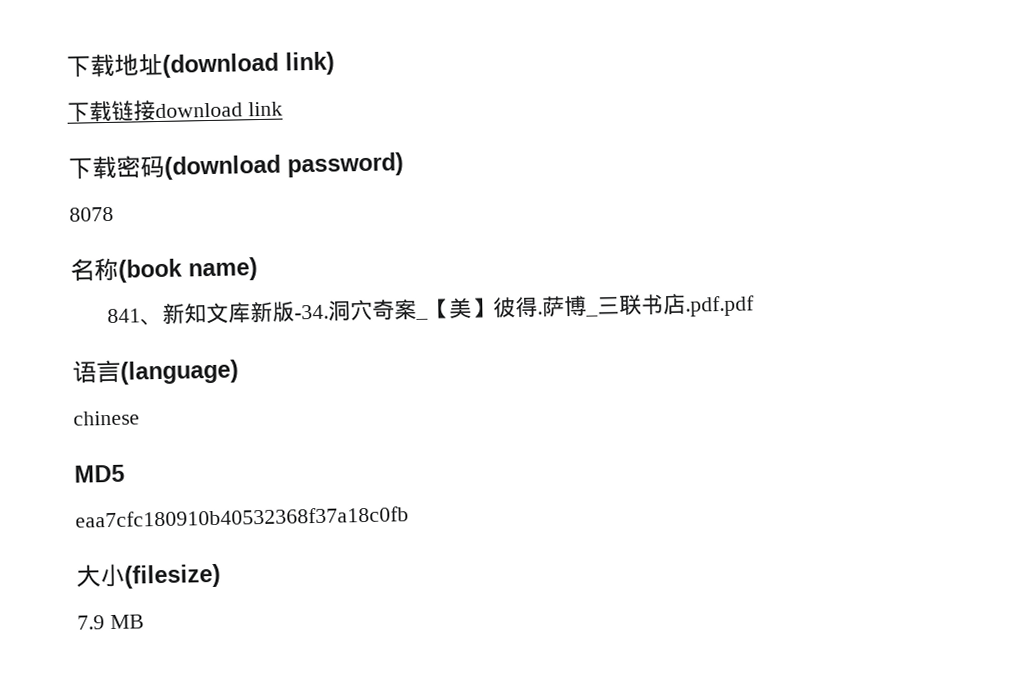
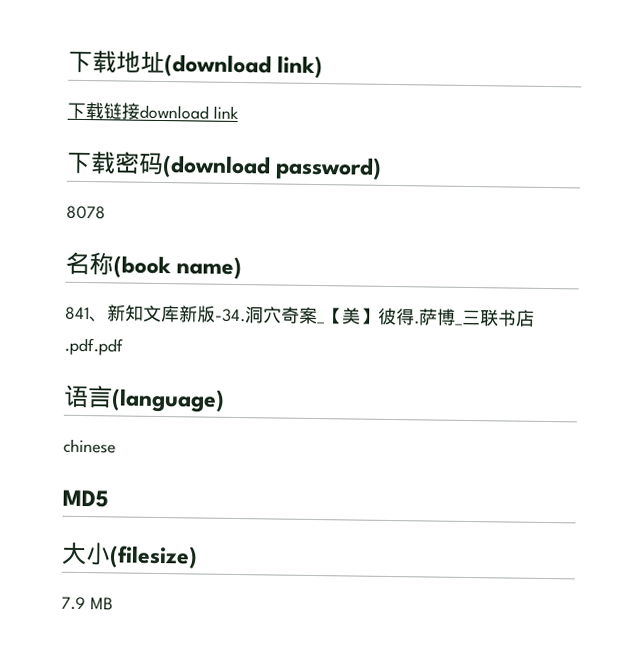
- eaa7cfc180910b40532368f37a18c0fb

